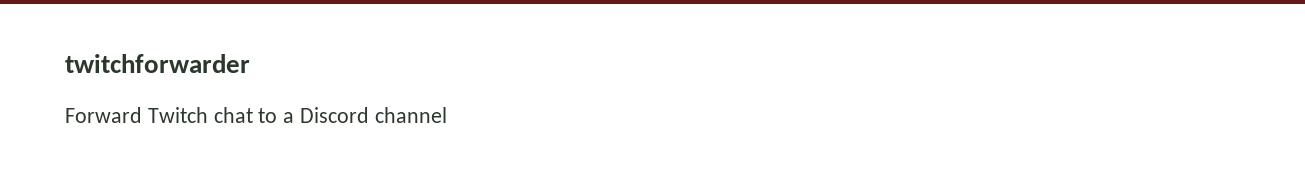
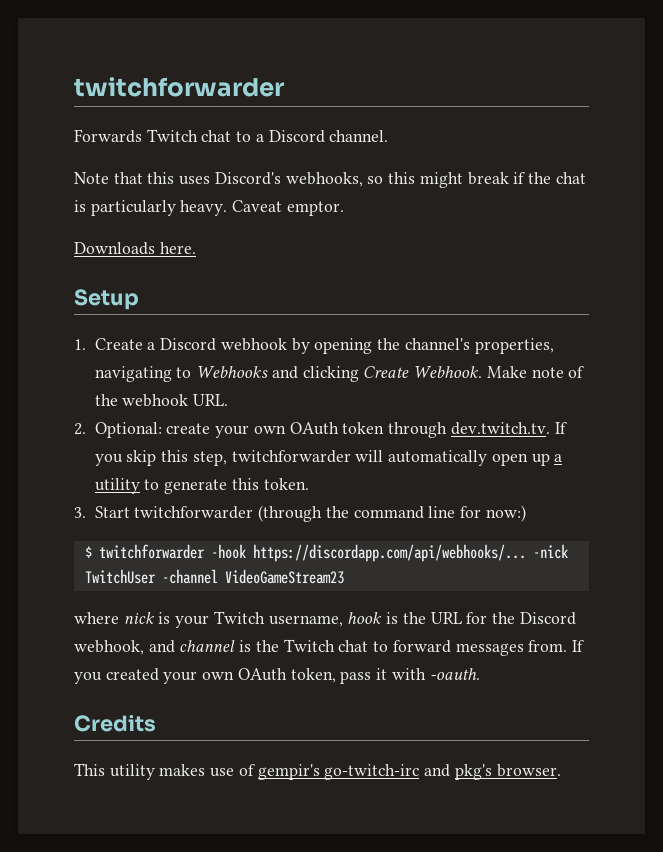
- Forward Twitch chat to a Discord channel
+ Forwards Twitch chat to a Discord channel.
+ Note that this uses Discord's webhooks, so this might break if the chat is particularly heavy. Caveat emptor.
+ Downloads here.
+ Setup
+ 1. Create a Discord webhook by opening the channel's properties, navigating to Webhooks and clicking Create Webhook. Make note of the webhook URL.
+ 2. Optional: create your own OAuth token through dev.twitch.tv. If you skip this step, twitchforwarder will automatically open up a utility to generate this token.
+ 3. Start twitchforwarder (through the command line for now:)
+ $ twitchforwarder -hook https://discordapp.com/api/webhooks/... -nick TwitchUser -channel VideoGameStream23
+ where nick is your Twitch username, hook is the URL for the Discord webhook, and channel is the Twitch chat to forward messages from. If you created your own OAuth token, pass it with -oauth.
+ Credits
+ This utility makes use of gempir's go-twitch-irc and pkg's browser.

